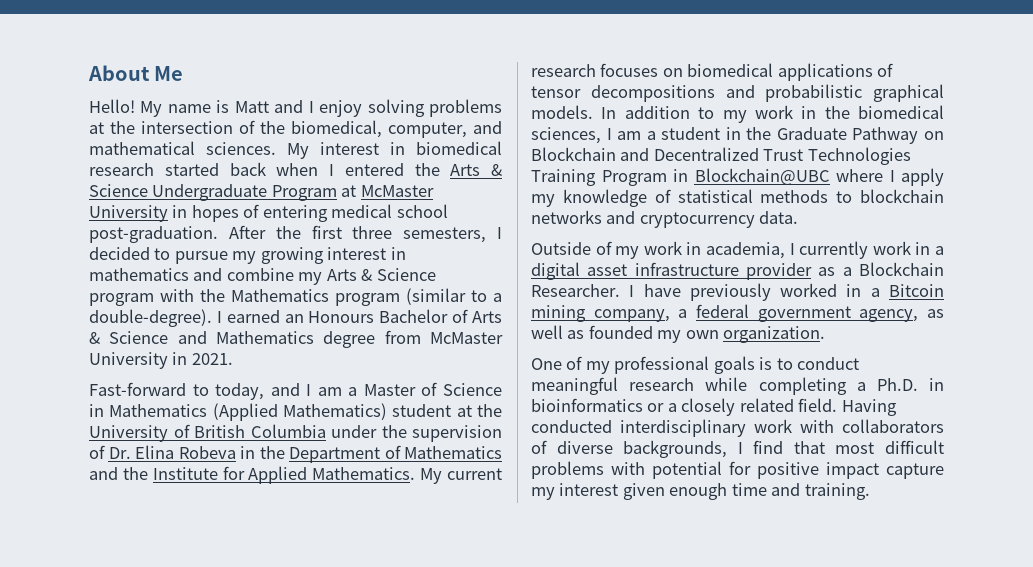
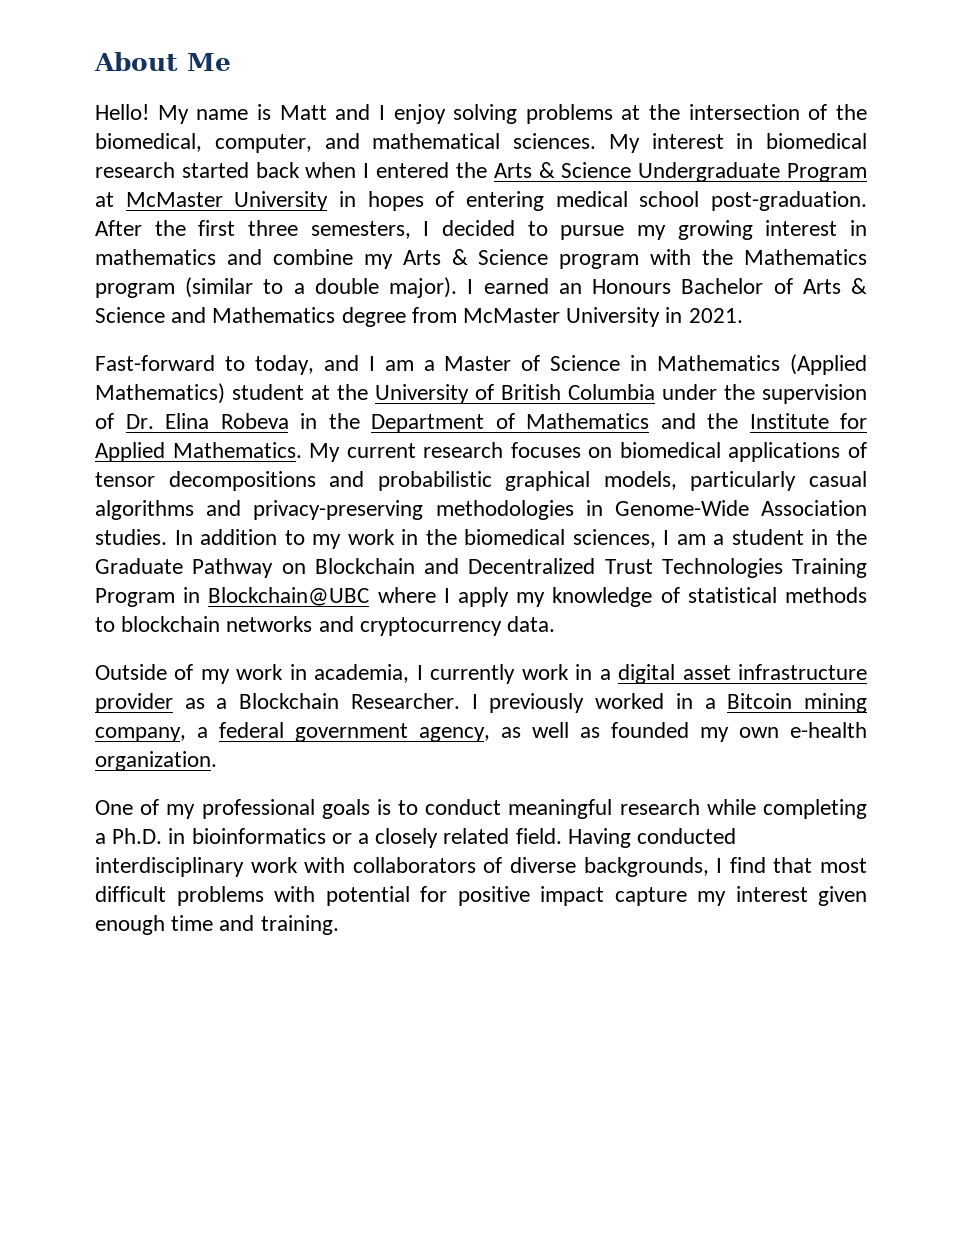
- After the first three semesters, I decided to pursue my growing interest in mathematics and combine my Arts & Science program with the Mathematics program (similar to a double-degree).
+ After the first three semesters, I decided to pursue my growing interest in mathematics and combine my Arts & Science program with the Mathematics program (similar to a double major).
- My current research focuses on biomedical applications of tensor decompositions and probabilistic graphical models.
+ My current research focuses on biomedical applications of tensor decompositions and probabilistic graphical models, particularly casual algorithms and privacy-preserving methodologies in Genome-Wide Association studies.
- I have previously worked in a Bitcoin mining company, a federal government agency, as well as founded my own organization.
+ I previously worked in a Bitcoin mining company, a federal government agency, as well as founded my own e-health organization.

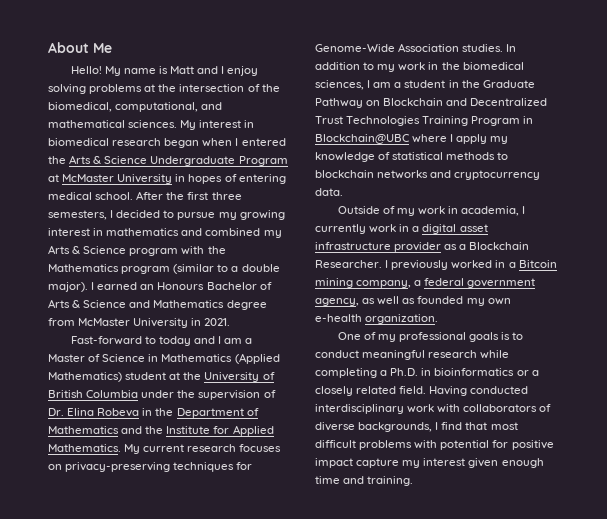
- My name is Matt and I enjoy solving problems at the intersection of the biomedical, computer, and mathematical sciences.
+ My name is Matt and I enjoy solving problems at the intersection of the biomedical, computational, and mathematical sciences.
- My interest in biomedical research started back when I entered the Arts & Science Undergraduate Program at McMaster University in hopes of entering medical school post-graduation.
+ My interest in biomedical research began when I entered the Arts & Science Undergraduate Program at McMaster University in hopes of entering medical school.
- After the first three semesters, I decided to pursue my growing interest in mathematics and combine my Arts & Science program with the Mathematics program (similar to a double major).
+ After the first three semesters, I decided to pursue my growing interest in mathematics and combined my Arts & Science program with the Mathematics program (similar to a double major).
- Fast-forward to today, and I am a Master of Science in Mathematics (Applied Mathematics) student at the University of British Columbia under the supervision of Dr. Elina Robeva in the Department of Mathematics and the Institute for Applied Mathematics.
+ Fast-forward to today and I am a Master of Science in Mathematics (Applied Mathematics) student at the University of British Columbia under the supervision of Dr. Elina Robeva in the Department of Mathematics and the Institute for Applied Mathematics.
- My current research focuses on biomedical applications of tensor decompositions and probabilistic graphical models, particularly casual algorithms and privacy-preserving methodologies in Genome-Wide Association studies.
+ My current research focuses on privacy-preserving techniques for Genome-Wide Association studies.

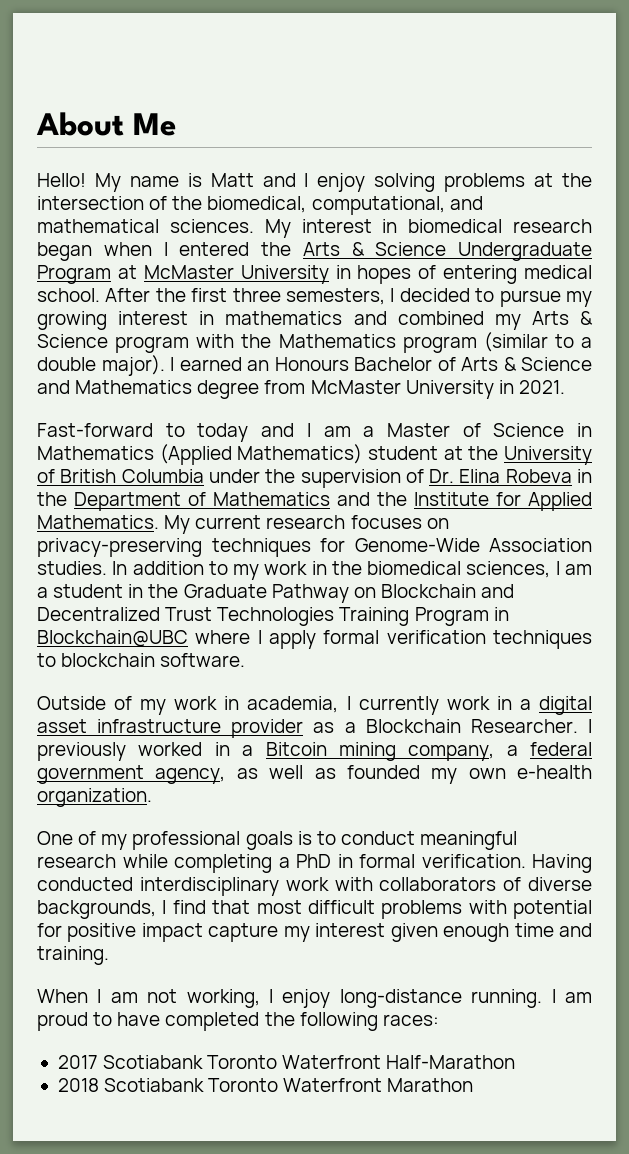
- In addition to my work in the biomedical sciences, I am a student in the Graduate Pathway on Blockchain and Decentralized Trust Technologies Training Program in Blockchain@UBC where I apply my knowledge of statistical methods to blockchain networks and cryptocurrency data.
+ In addition to my work in the biomedical sciences, I am a student in the Graduate Pathway on Blockchain and Decentralized Trust Technologies Training Program in Blockchain@UBC where I apply formal verification techniques to blockchain software.
- One of my professional goals is to conduct meaningful research while completing a Ph.D. in bioinformatics or a closely related field.
+ One of my professional goals is to conduct meaningful research while completing a PhD in formal verification.
+ When I am not working, I enjoy long-distance running. I am proud to have completed the following races:
+ 2017 Scotiabank Toronto Waterfront Half-Marathon
+ 2018 Scotiabank Toronto Waterfront Marathon

